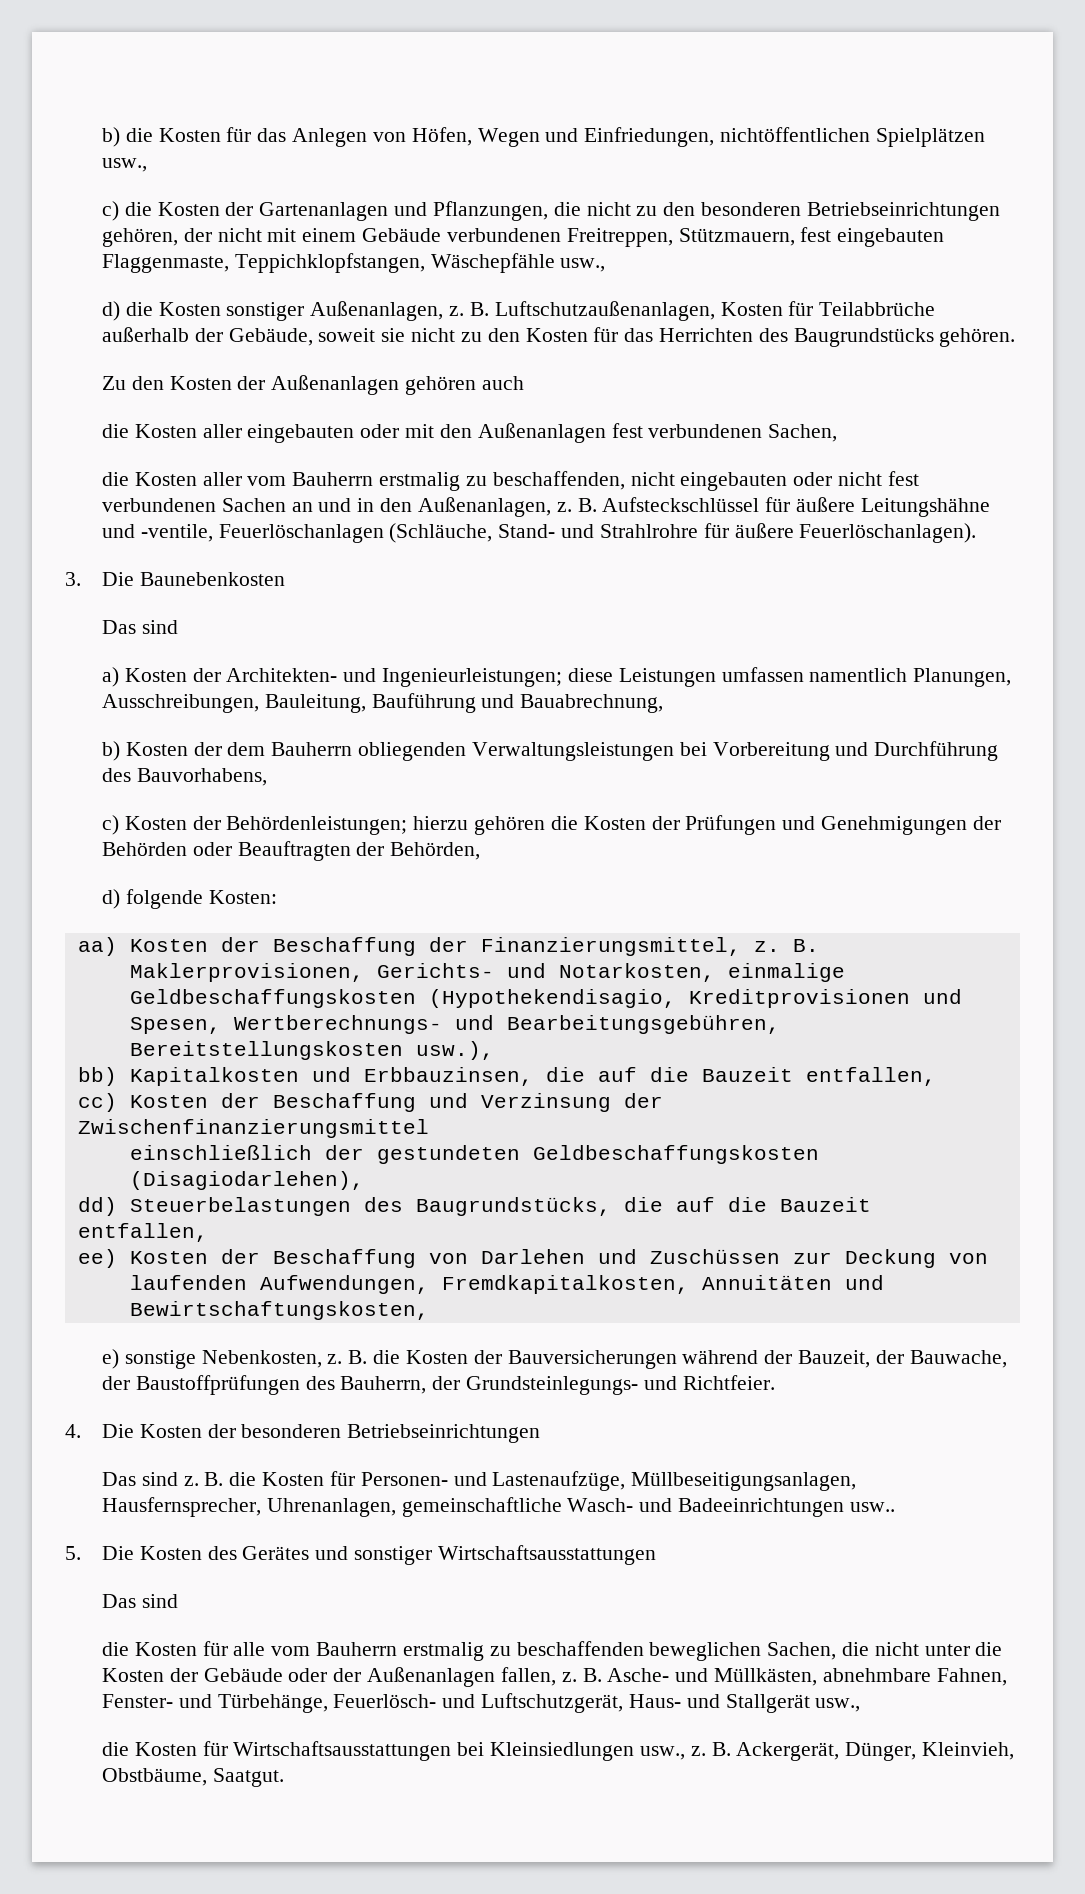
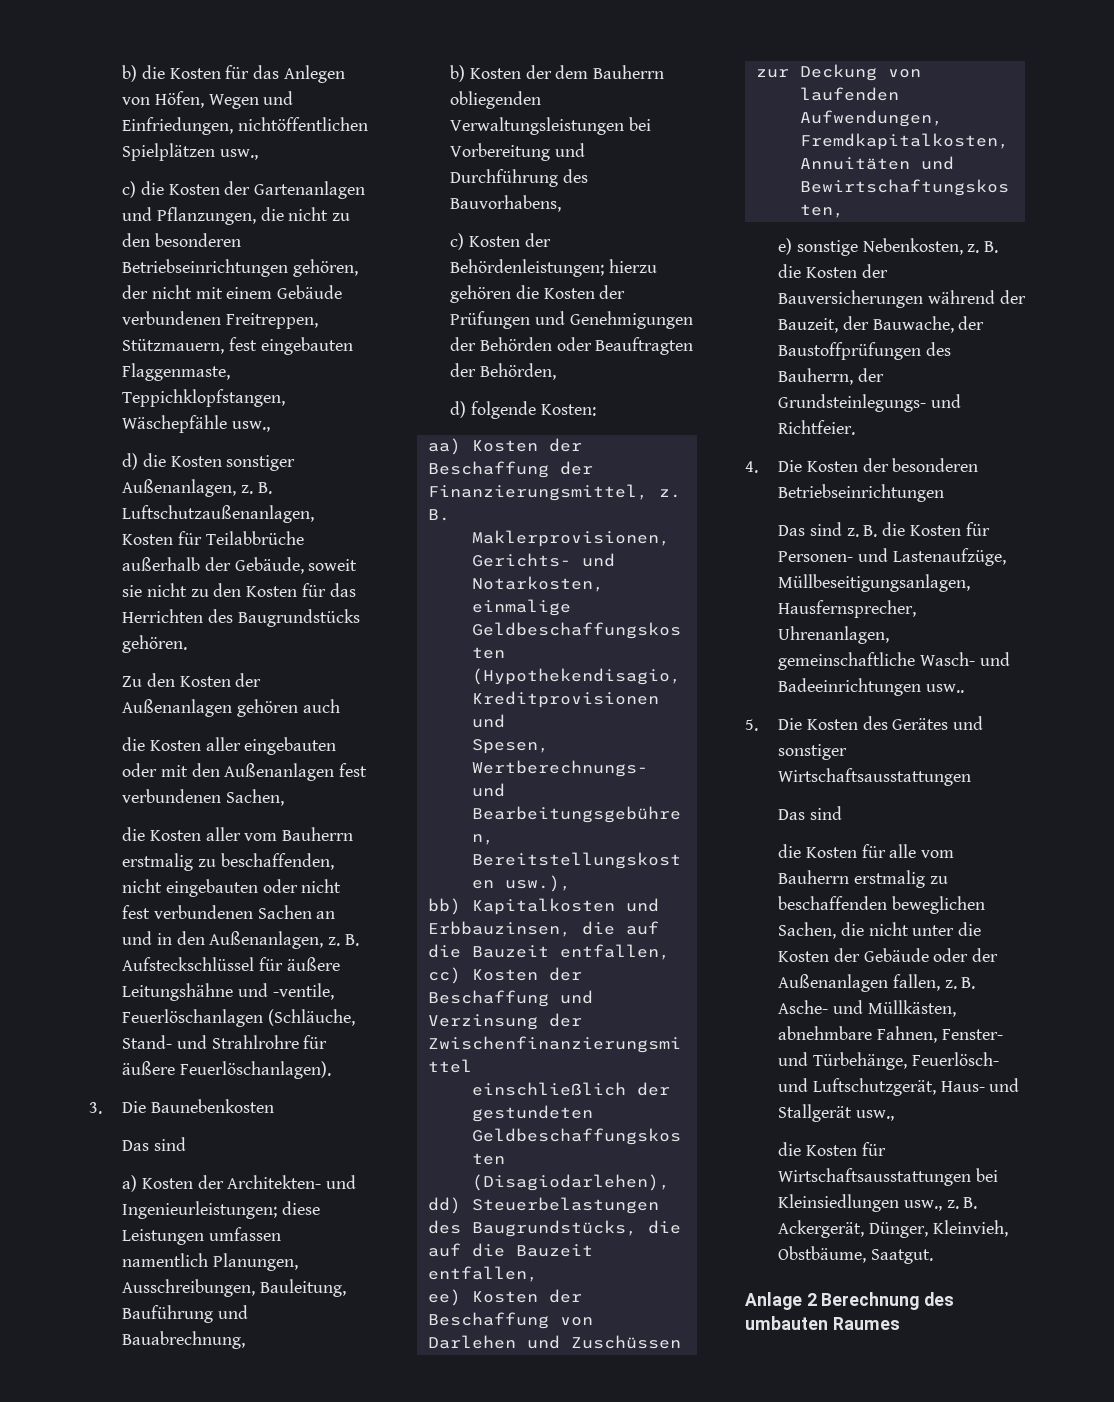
+ Anlage 2 Berechnung des umbauten Raumes

